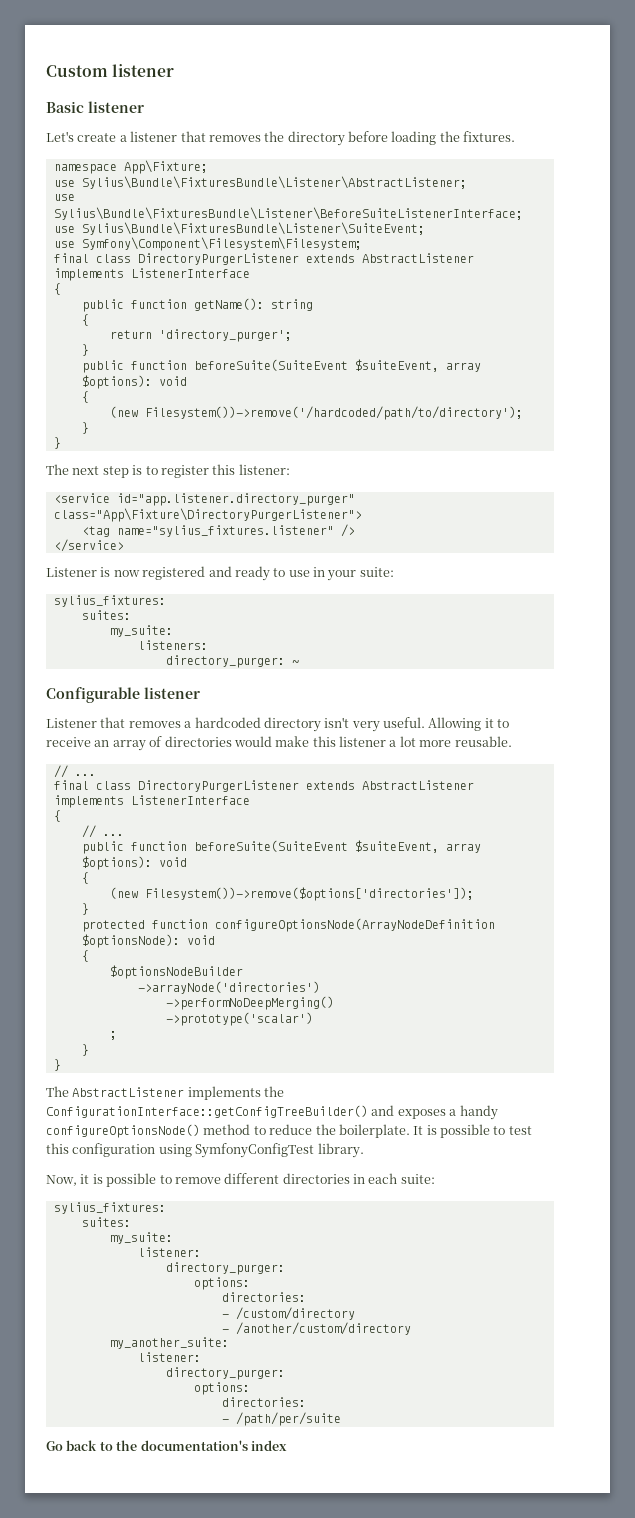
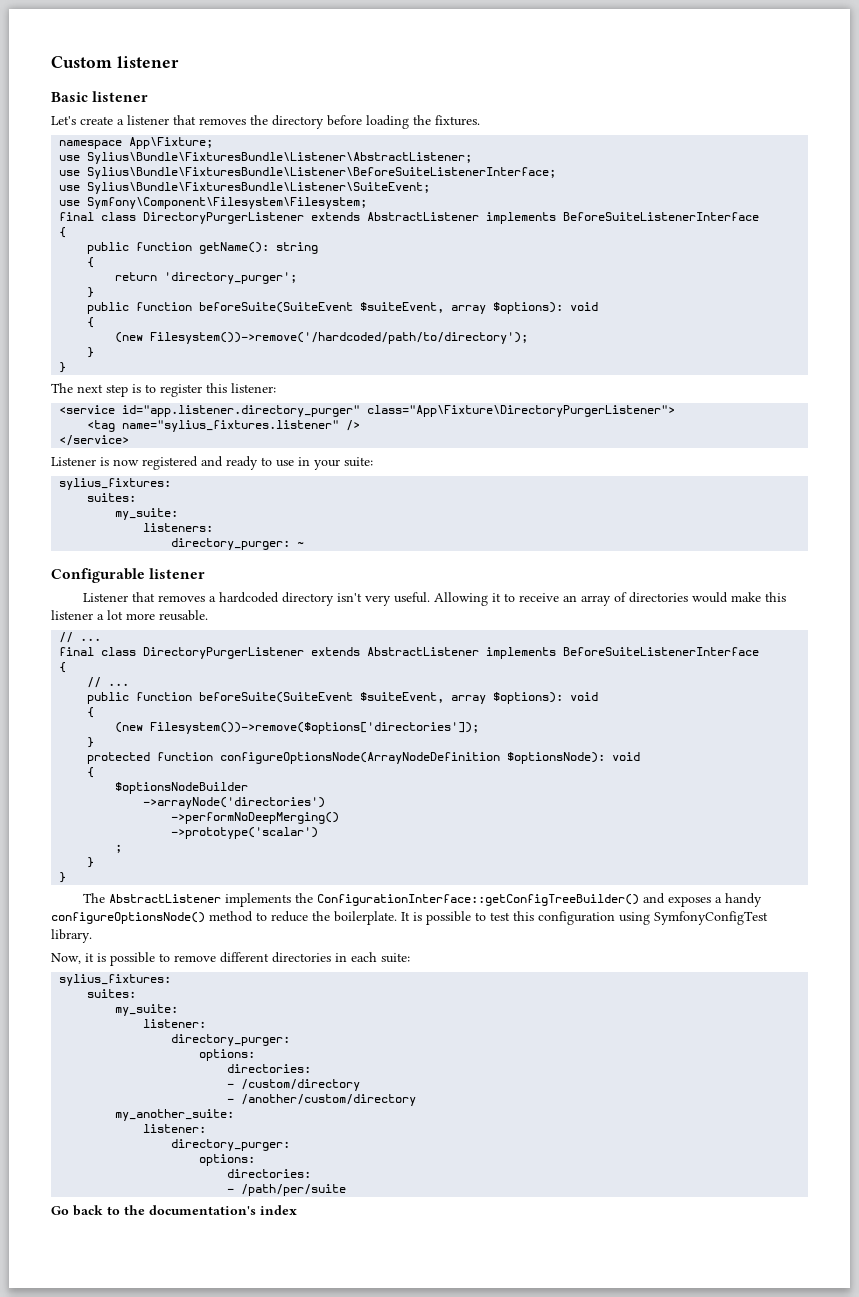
  use Symfony\Component\Filesystem\Filesystem;
- final class DirectoryPurgerListener extends AbstractListener implements ListenerInterface
+ final class DirectoryPurgerListener extends AbstractListener implements BeforeSuiteListenerInterface
  Allowing it to receive an array of directories would make this listener a lot more reusable.
  // ...
- final class DirectoryPurgerListener extends AbstractListener implements ListenerInterface
+ final class DirectoryPurgerListener extends AbstractListener implements BeforeSuiteListenerInterface

